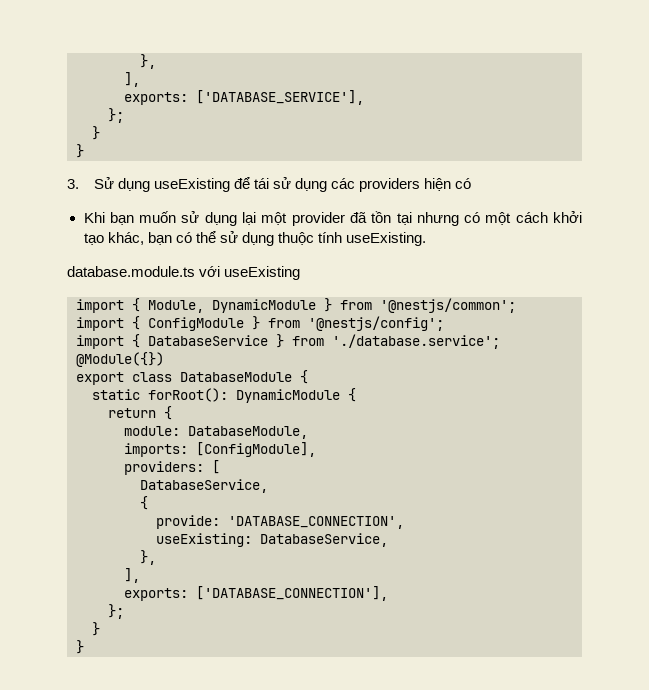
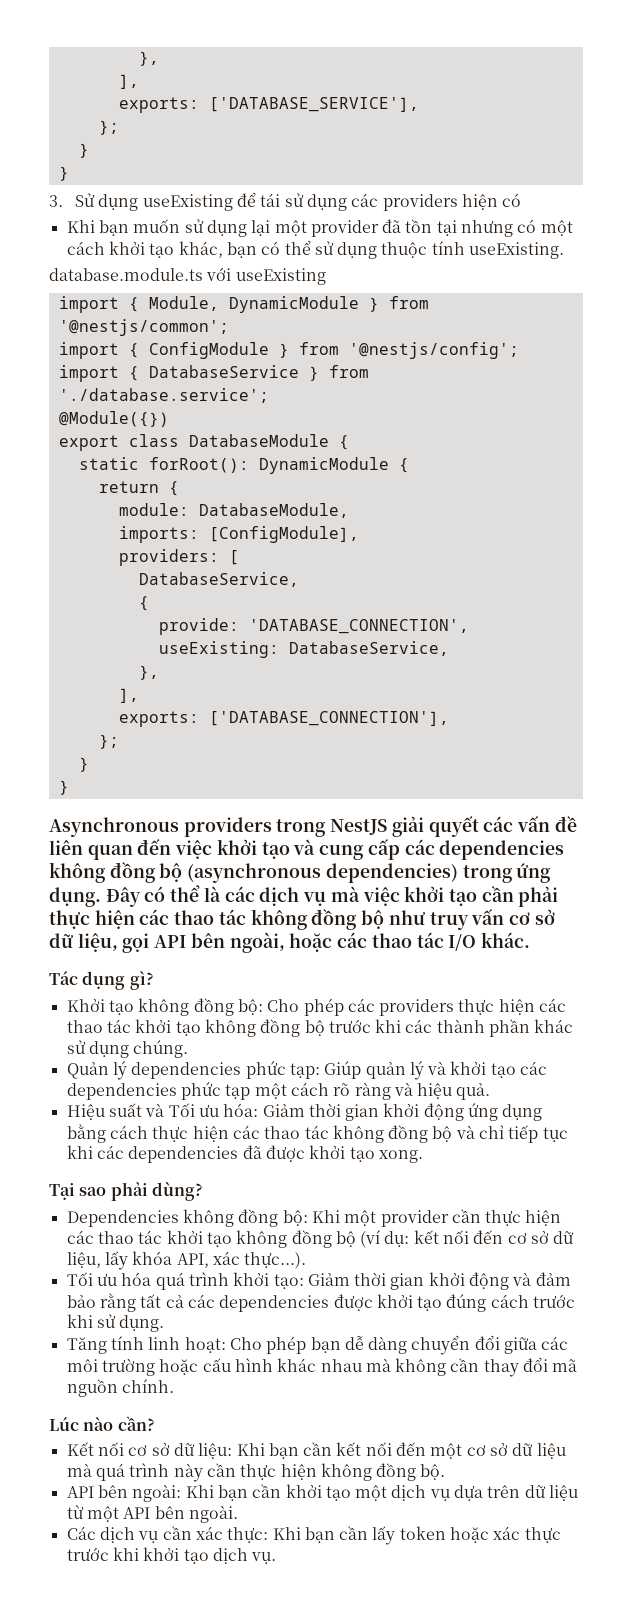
+ Asynchronous providers trong NestJS giải quyết các vấn đề liên quan đến việc khởi tạo và cung cấp các dependencies không đồng bộ (asynchronous dependencies) trong ứng dụng. Đây có thể là các dịch vụ mà việc khởi tạo cần phải thực hiện các thao tác không đồng bộ như truy vấn cơ sở dữ liệu, gọi API bên ngoài, hoặc các thao tác I/O khác.
+ Tác dụng gì?
+ Khởi tạo không đồng bộ: Cho phép các providers thực hiện các thao tác khởi tạo không đồng bộ trước khi các thành phần khác sử dụng chúng.
+ Quản lý dependencies phức tạp: Giúp quản lý và khởi tạo các dependencies phức tạp một cách rõ ràng và hiệu quả.
+ Hiệu suất và Tối ưu hóa: Giảm thời gian khởi động ứng dụng bằng cách thực hiện các thao tác không đồng bộ và chỉ tiếp tục khi các dependencies đã được khởi tạo xong.
+ Tại sao phải dùng?
+ Dependencies không đồng bộ: Khi một provider cần thực hiện các thao tác khởi tạo không đồng bộ (ví dụ: kết nối đến cơ sở dữ liệu, lấy khóa API, xác thực...).
+ Tối ưu hóa quá trình khởi tạo: Giảm thời gian khởi động và đảm bảo rằng tất cả các dependencies được khởi tạo đúng cách trước khi sử dụng.
+ Tăng tính linh hoạt: Cho phép bạn dễ dàng chuyển đổi giữa các môi trường hoặc cấu hình khác nhau mà không cần thay đổi mã nguồn chính.
+ Lúc nào cần?
+ Kết nối cơ sở dữ liệu: Khi bạn cần kết nối đến một cơ sở dữ liệu mà quá trình này cần thực hiện không đồng bộ.
+ API bên ngoài: Khi bạn cần khởi tạo một dịch vụ dựa trên dữ liệu từ một API bên ngoài.
+ Các dịch vụ cần xác thực: Khi bạn cần lấy token hoặc xác thực trước khi khởi tạo dịch vụ.

